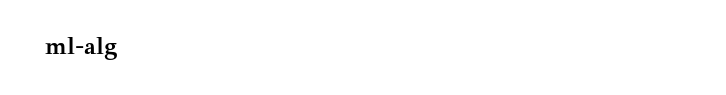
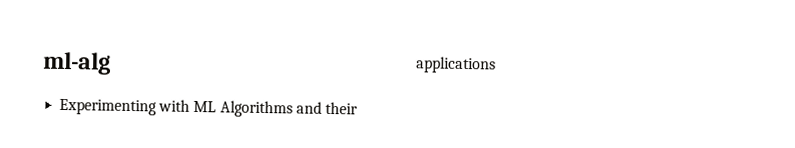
+ Experimenting with ML Algorithms and their applications

